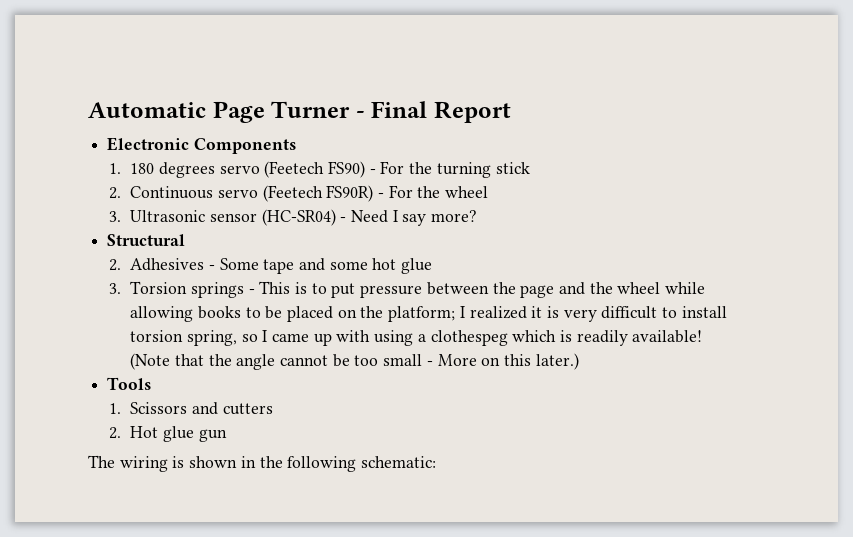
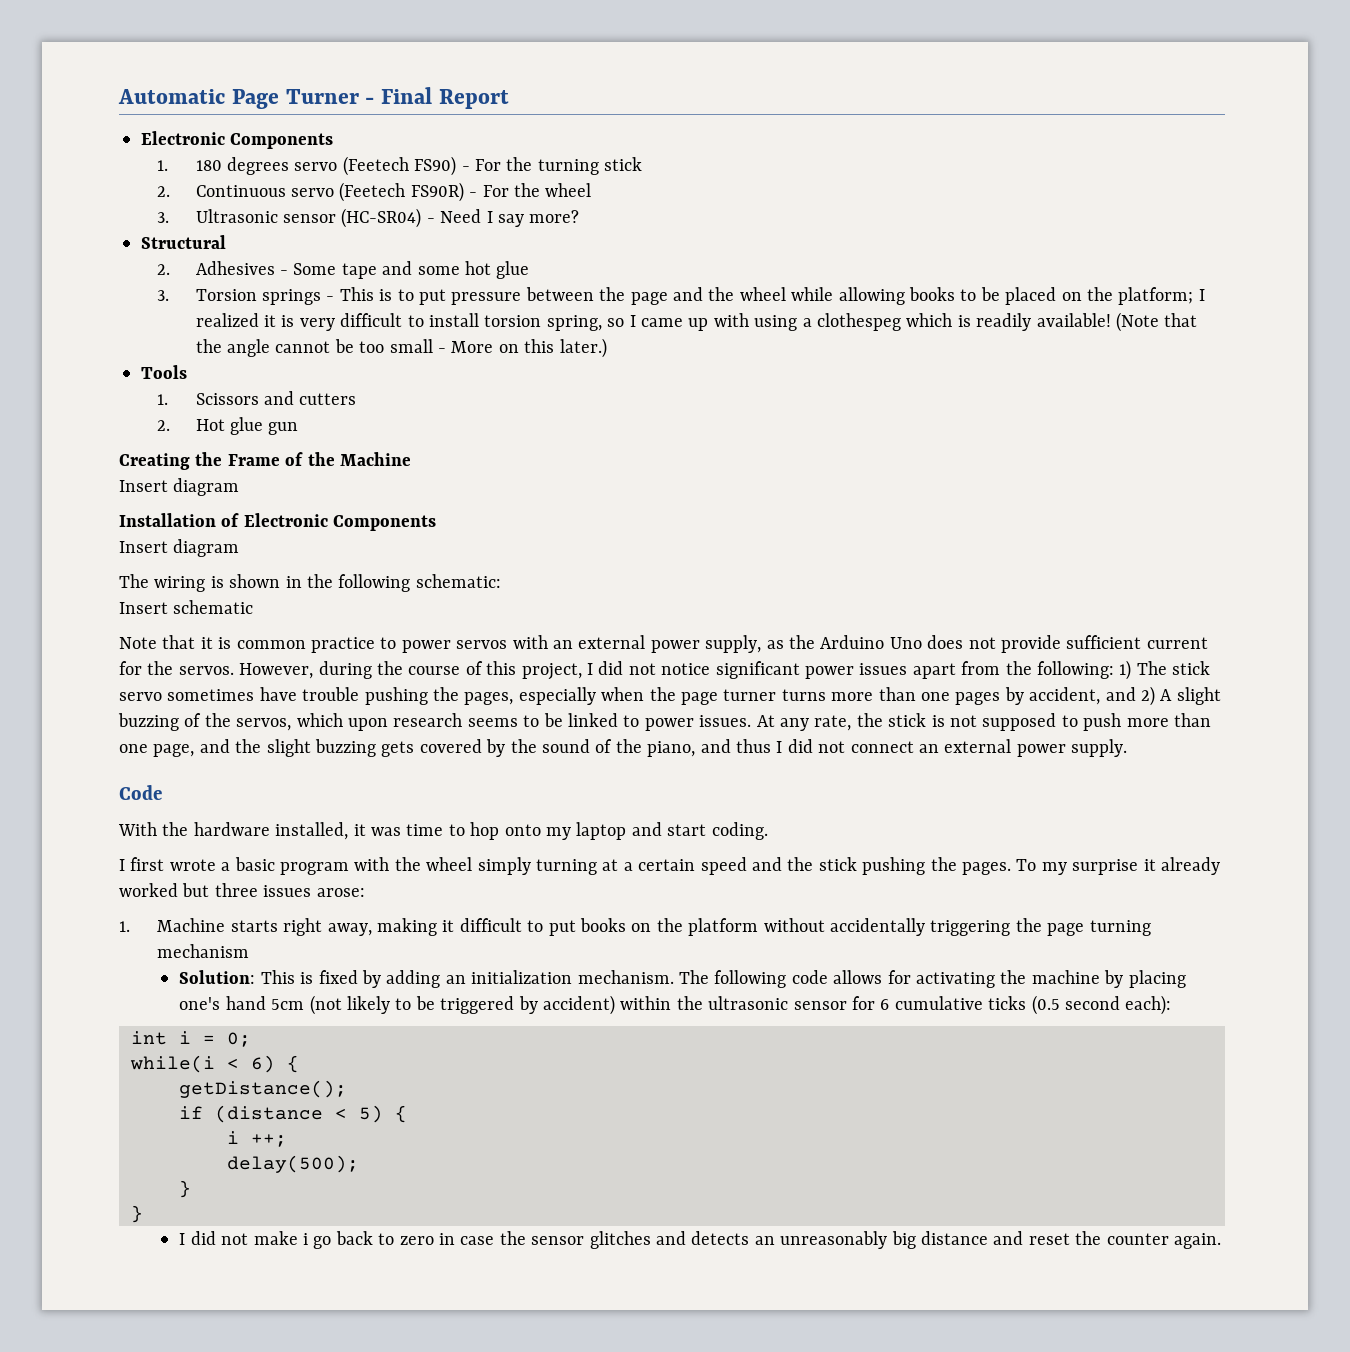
+ Creating the Frame of the Machine
+ Insert diagram
+ Installation of Electronic Components
+ Insert diagram
+ Insert schematic
+ Note that it is common practice to power servos with an external power supply, as the Arduino Uno does not provide sufficient current for the servos. However, during the course of this project, I did not notice significant power issues apart from the following: 1) The stick servo sometimes have trouble pushing the pages, especially when the page turner turns more than one pages by accident, and 2) A slight buzzing of the servos, which upon research seems to be linked to power issues. At any rate, the stick is not supposed to push more than one page, and the slight buzzing gets covered by the sound of the piano, and thus I did not connect an external power supply.
+ Code
+ With the hardware installed, it was time to hop onto my laptop and start coding.
+ I first wrote a basic program with the wheel simply turning at a certain speed and the stick pushing the pages. To my surprise it already worked but three issues arose:
+ 1. Machine starts right away, making it difficult to put books on the platform without accidentally triggering the page turning mechanism
+ Solution: This is fixed by adding an initialization mechanism. The following code allows for activating the machine by placing one's hand 5cm (not likely to be triggered by accident) within the ultrasonic sensor for 6 cumulative ticks (0.5 second each):
+ int i = 0;
+ while(i < 6) {
+ getDistance();
+ if (distance < 5) {
+ i ++;
+ delay(500);
+ }
+ }
+ I did not make i go back to zero in case the sensor glitches and detects an unreasonably big distance and reset the counter again.

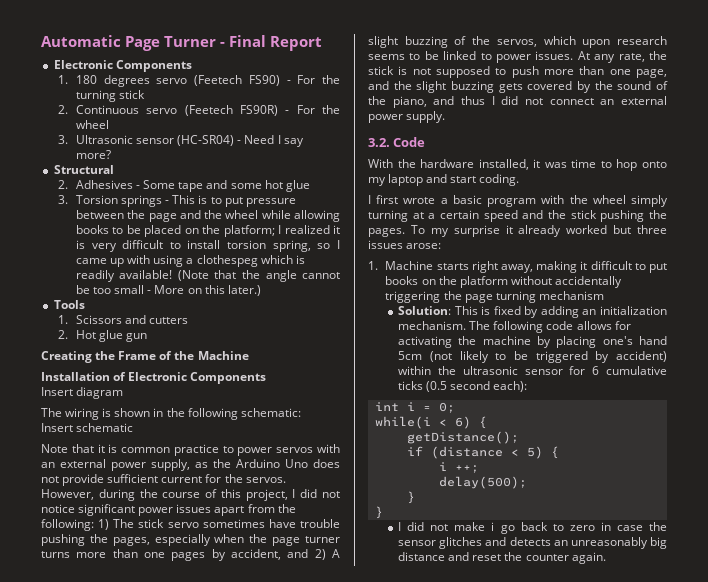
  Creating the Frame of the Machine
- Insert diagram
- Code
+ 3.2. Code

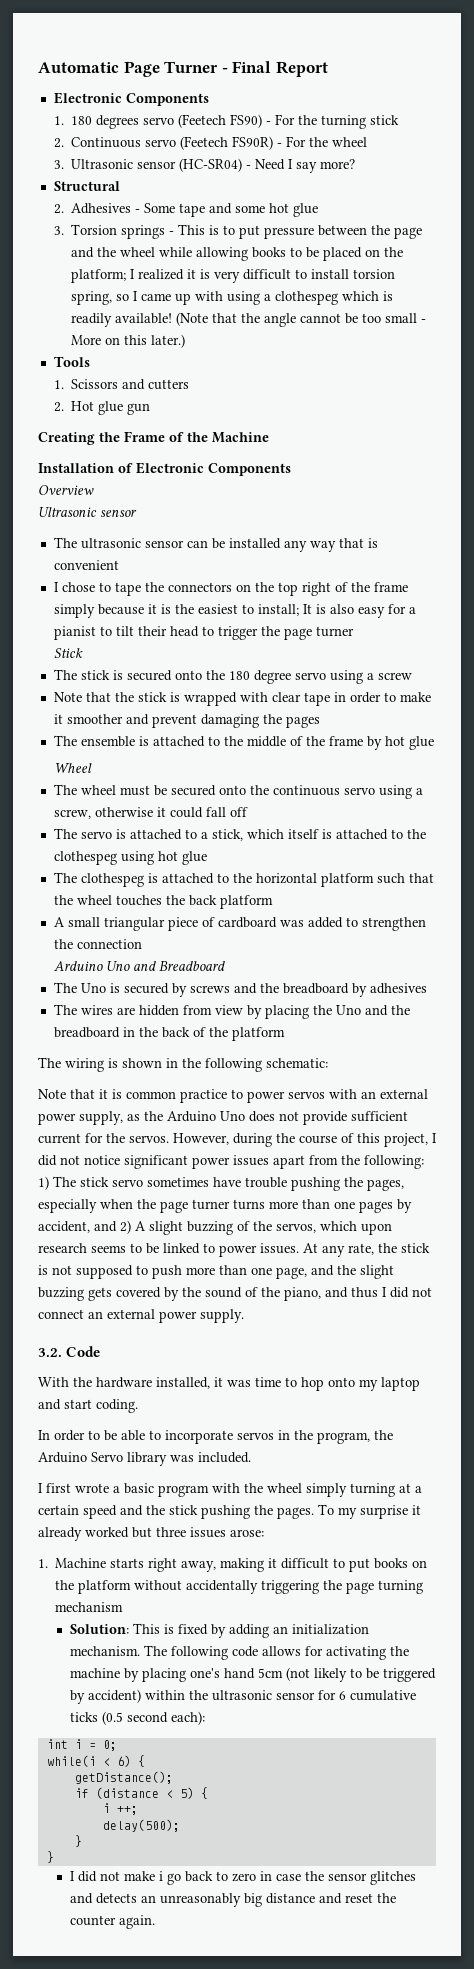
- Insert diagram
+ Overview
+ Ultrasonic sensor
+ The ultrasonic sensor can be installed any way that is convenient
+ I chose to tape the connectors on the top right of the frame simply because it is the easiest to install; It is also easy for a pianist to tilt their head to trigger the page turner
+ Stick
+ The stick is secured onto the 180 degree servo using a screw
+ Note that the stick is wrapped with clear tape in order to make it smoother and prevent damaging the pages
+ The ensemble is attached to the middle of the frame by hot glue
+ Wheel
+ The wheel must be secured onto the continuous servo using a screw, otherwise it could fall off
+ The servo is attached to a stick, which itself is attached to the clothespeg using hot glue
+ The clothespeg is attached to the horizontal platform such that the wheel touches the back platform
+ A small triangular piece of cardboard was added to strengthen the connection
+ Arduino Uno and Breadboard
+ The Uno is secured by screws and the breadboard by adhesives
+ The wires are hidden from view by placing the Uno and the breadboard in the back of the platform
- Insert schematic
+ In order to be able to incorporate servos in the program, the Arduino Servo library was included.

